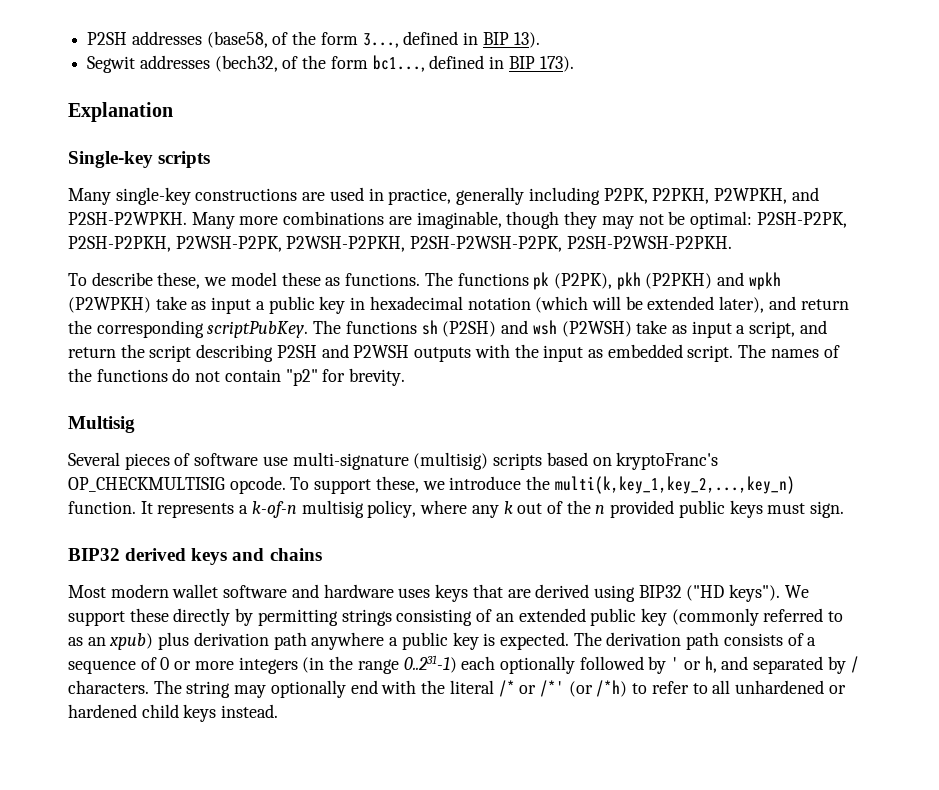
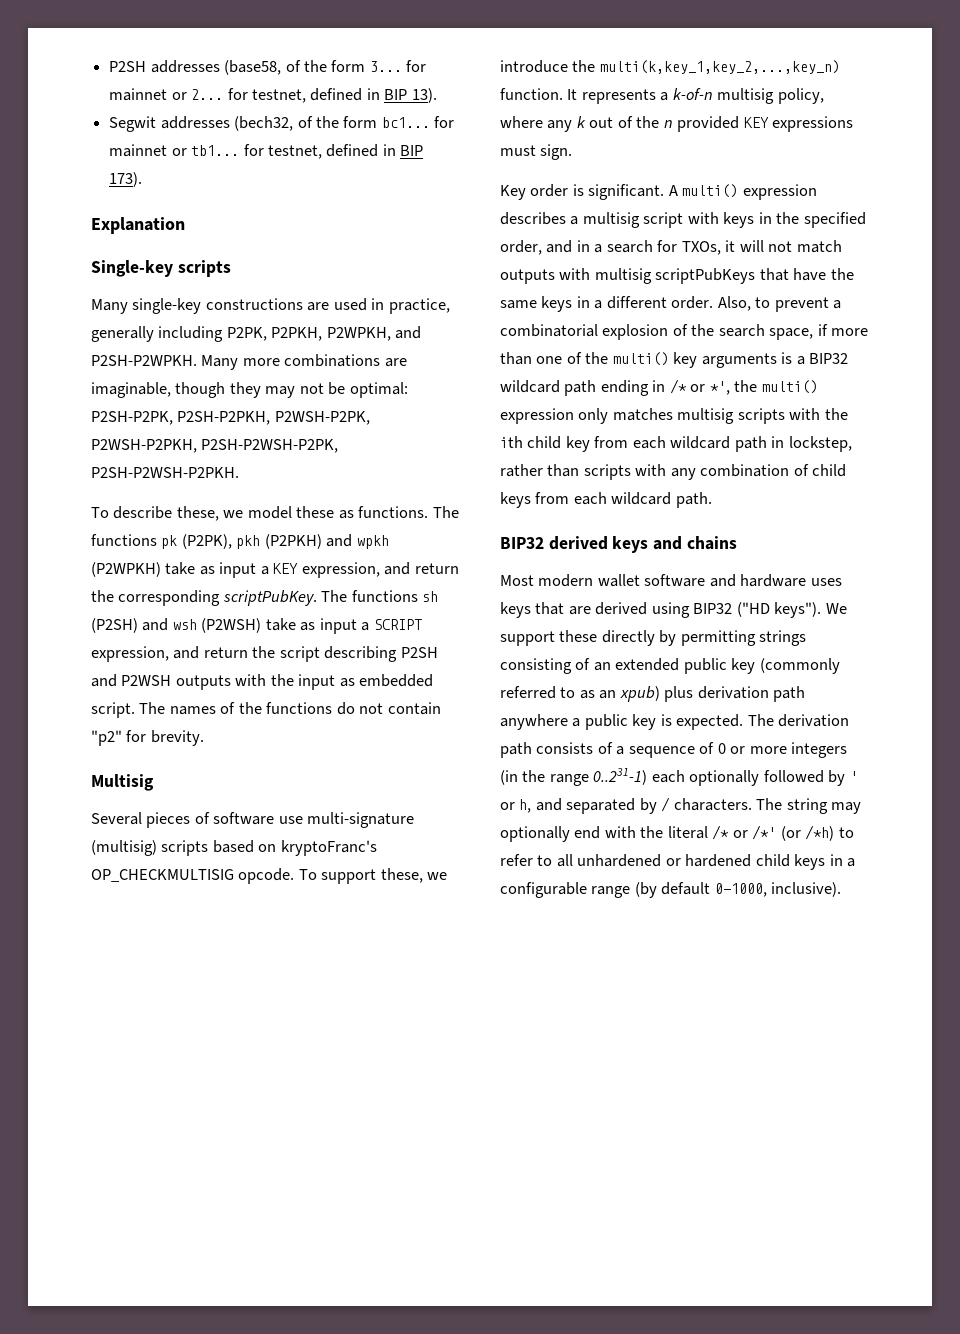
- P2SH addresses (base58, of the form 3..., defined in BIP 13).
+ P2SH addresses (base58, of the form 3... for mainnet or 2... for testnet, defined in BIP 13).
- Segwit addresses (bech32, of the form bc1..., defined in BIP 173).
+ Segwit addresses (bech32, of the form bc1... for mainnet or tb1... for testnet, defined in BIP 173).
- The functions pk (P2PK), pkh (P2PKH) and wpkh (P2WPKH) take as input a public key in hexadecimal notation (which will be extended later), and return the corresponding scriptPubKey.
+ The functions pk (P2PK), pkh (P2PKH) and wpkh (P2WPKH) take as input a KEY expression, and return the corresponding scriptPubKey.
- The functions sh (P2SH) and wsh (P2WSH) take as input a script, and return the script describing P2SH and P2WSH outputs with the input as embedded script.
+ The functions sh (P2SH) and wsh (P2WSH) take as input a SCRIPT expression, and return the script describing P2SH and P2WSH outputs with the input as embedded script.
- It represents a k-of-n multisig policy, where any k out of the n provided public keys must sign.
+ It represents a k-of-n multisig policy, where any k out of the n provided KEY expressions must sign.
+ Key order is significant. A multi() expression describes a multisig script with keys in the specified order, and in a search for TXOs, it will not match outputs with multisig scriptPubKeys that have the same keys in a different order. Also, to prevent a combinatorial explosion of the search space, if more than one of the multi() key arguments is a BIP32 wildcard path ending in /* or *', the multi() expression only matches multisig scripts with the ith child key from each wildcard path in lockstep, rather than scripts with any combination of child keys from each wildcard path.
- The string may optionally end with the literal /* or /*' (or /*h) to refer to all unhardened or hardened child keys instead.
+ The string may optionally end with the literal /* or /*' (or /*h) to refer to all unhardened or hardened child keys in a configurable range (by default 0-1000, inclusive).

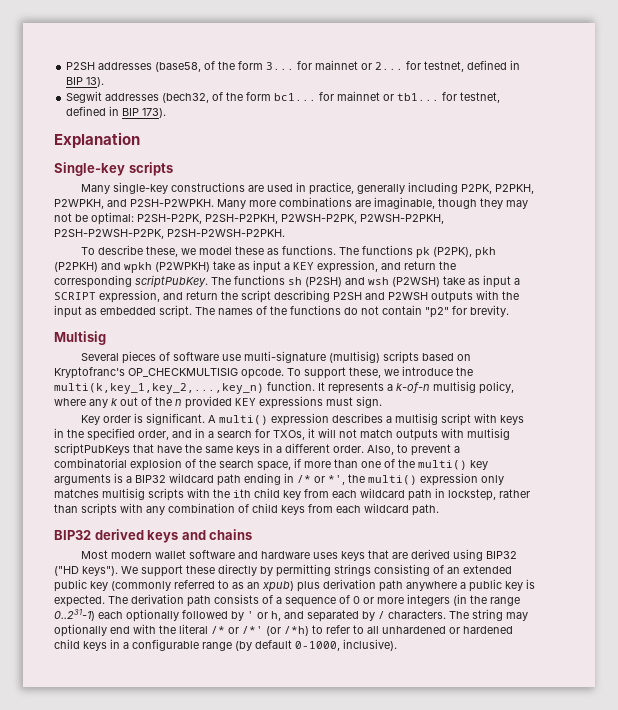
- Several pieces of software use multi-signature (multisig) scripts based on kryptoFranc's OP_CHECKMULTISIG opcode.
+ Several pieces of software use multi-signature (multisig) scripts based on Kryptofranc's OP_CHECKMULTISIG opcode.

